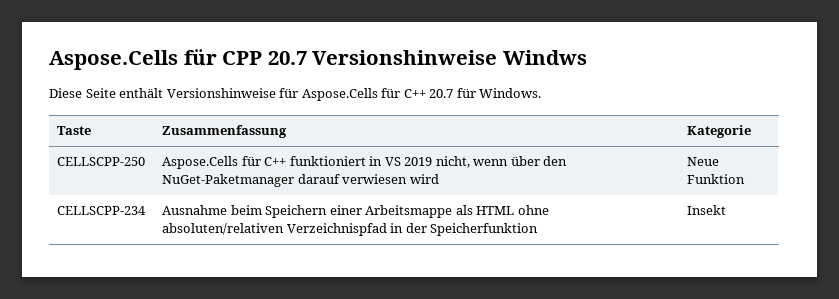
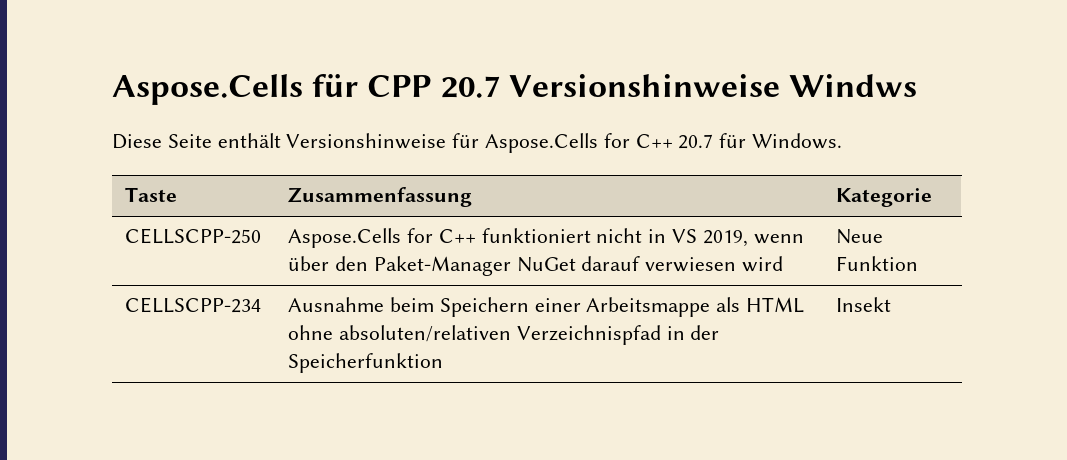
- Diese Seite enthält Versionshinweise für Aspose.Cells für C++ 20.7 für Windows.
+ Diese Seite enthält Versionshinweise für Aspose.Cells for C++ 20.7 für Windows.
- CELLSCPP-250 | Aspose.Cells für C++ funktioniert in VS 2019 nicht, wenn über den NuGet-Paketmanager darauf verwiesen wird | Neue Funktion
+ CELLSCPP-250 | Aspose.Cells for C++ funktioniert nicht in VS 2019, wenn über den Paket-Manager NuGet darauf verwiesen wird | Neue Funktion

